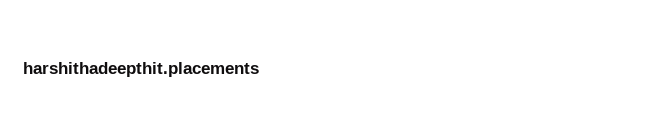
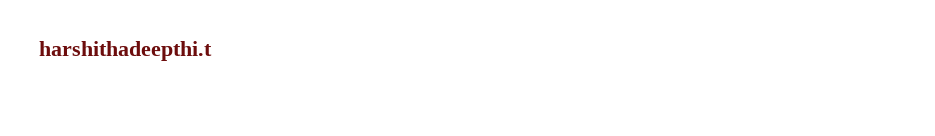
- harshithadeepthit.placements
+ harshithadeepthi.t

